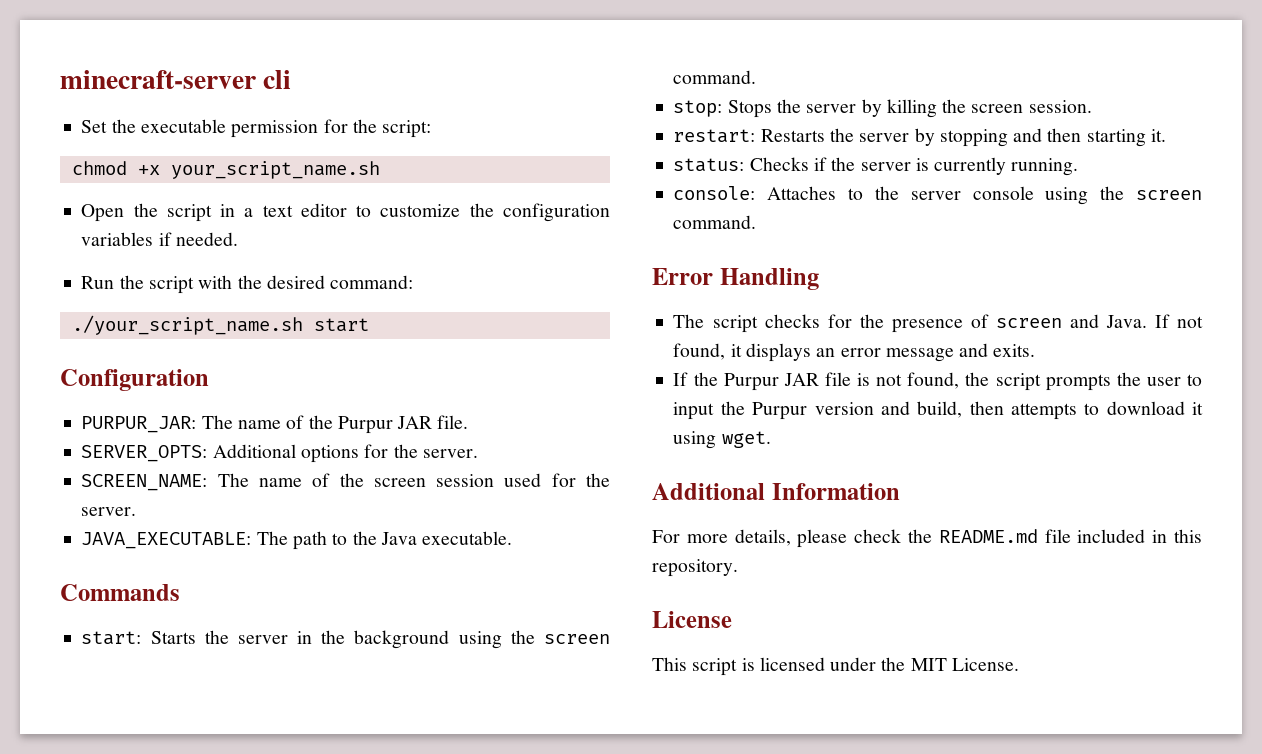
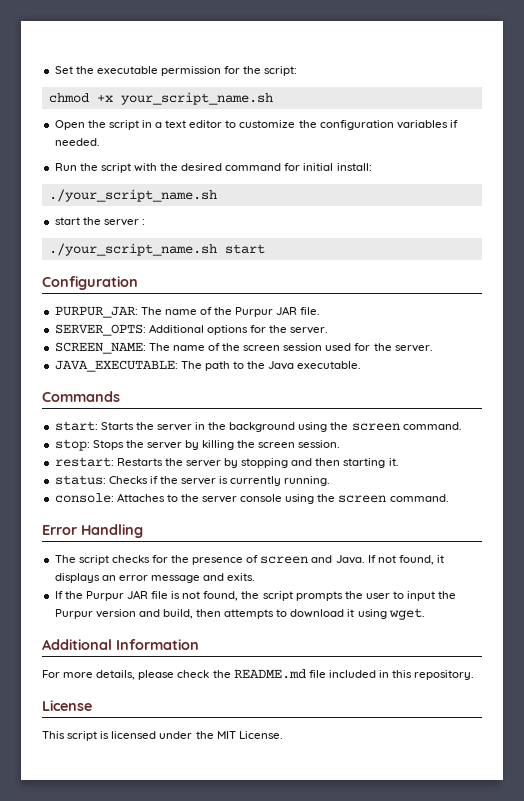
- minecraft-server cli
- Run the script with the desired command:
+ Run the script with the desired command for initial install:
+ ./your_script_name.sh
+ start the server :

